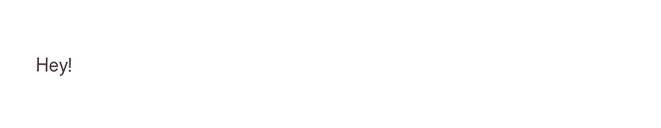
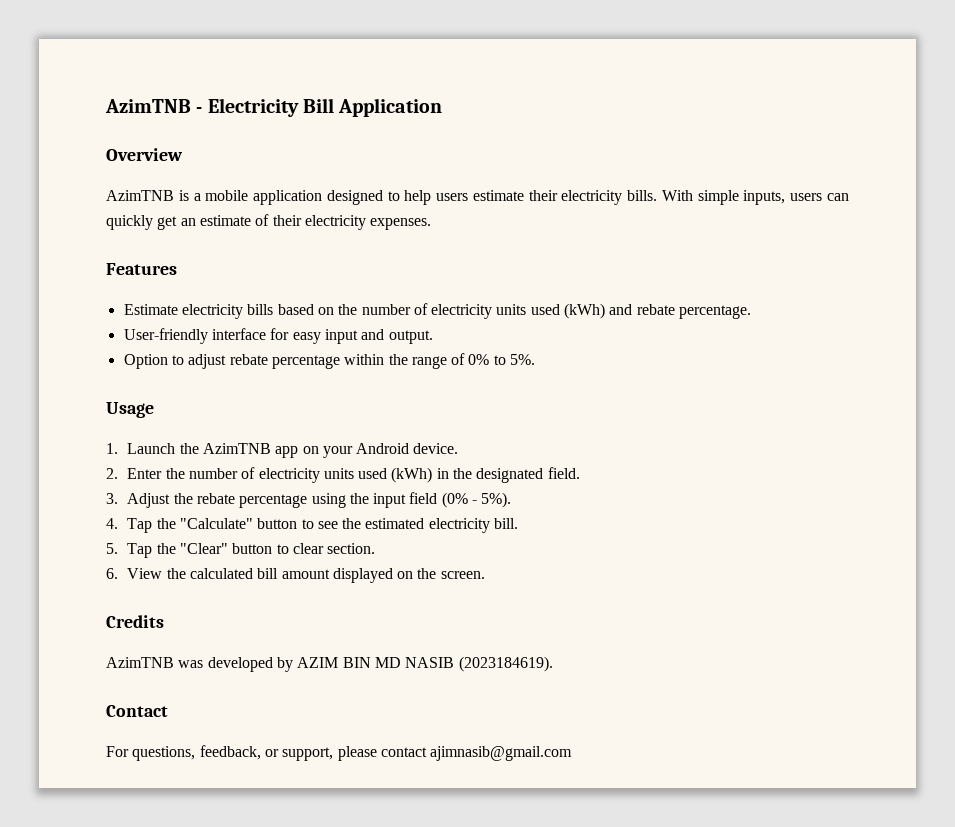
- Hey!
+ AzimTNB - Electricity Bill Application
+ Overview
+ AzimTNB is a mobile application designed to help users estimate their electricity bills. With simple inputs, users can quickly get an estimate of their electricity expenses.
+ Features
+ Estimate electricity bills based on the number of electricity units used (kWh) and rebate percentage.
+ User-friendly interface for easy input and output.
+ Option to adjust rebate percentage within the range of 0% to 5%.
+ Usage
+ 1. Launch the AzimTNB app on your Android device.
+ 2. Enter the number of electricity units used (kWh) in the designated field.
+ 3. Adjust the rebate percentage using the input field (0% - 5%).
+ 4. Tap the "Calculate" button to see the estimated electricity bill.
+ 5. Tap the "Clear" button to clear section.
+ 6. View the calculated bill amount displayed on the screen.
+ Credits
+ AzimTNB was developed by AZIM BIN MD NASIB (2023184619).
+ Contact
+ For questions, feedback, or support, please contact ajimnasib@gmail.com

